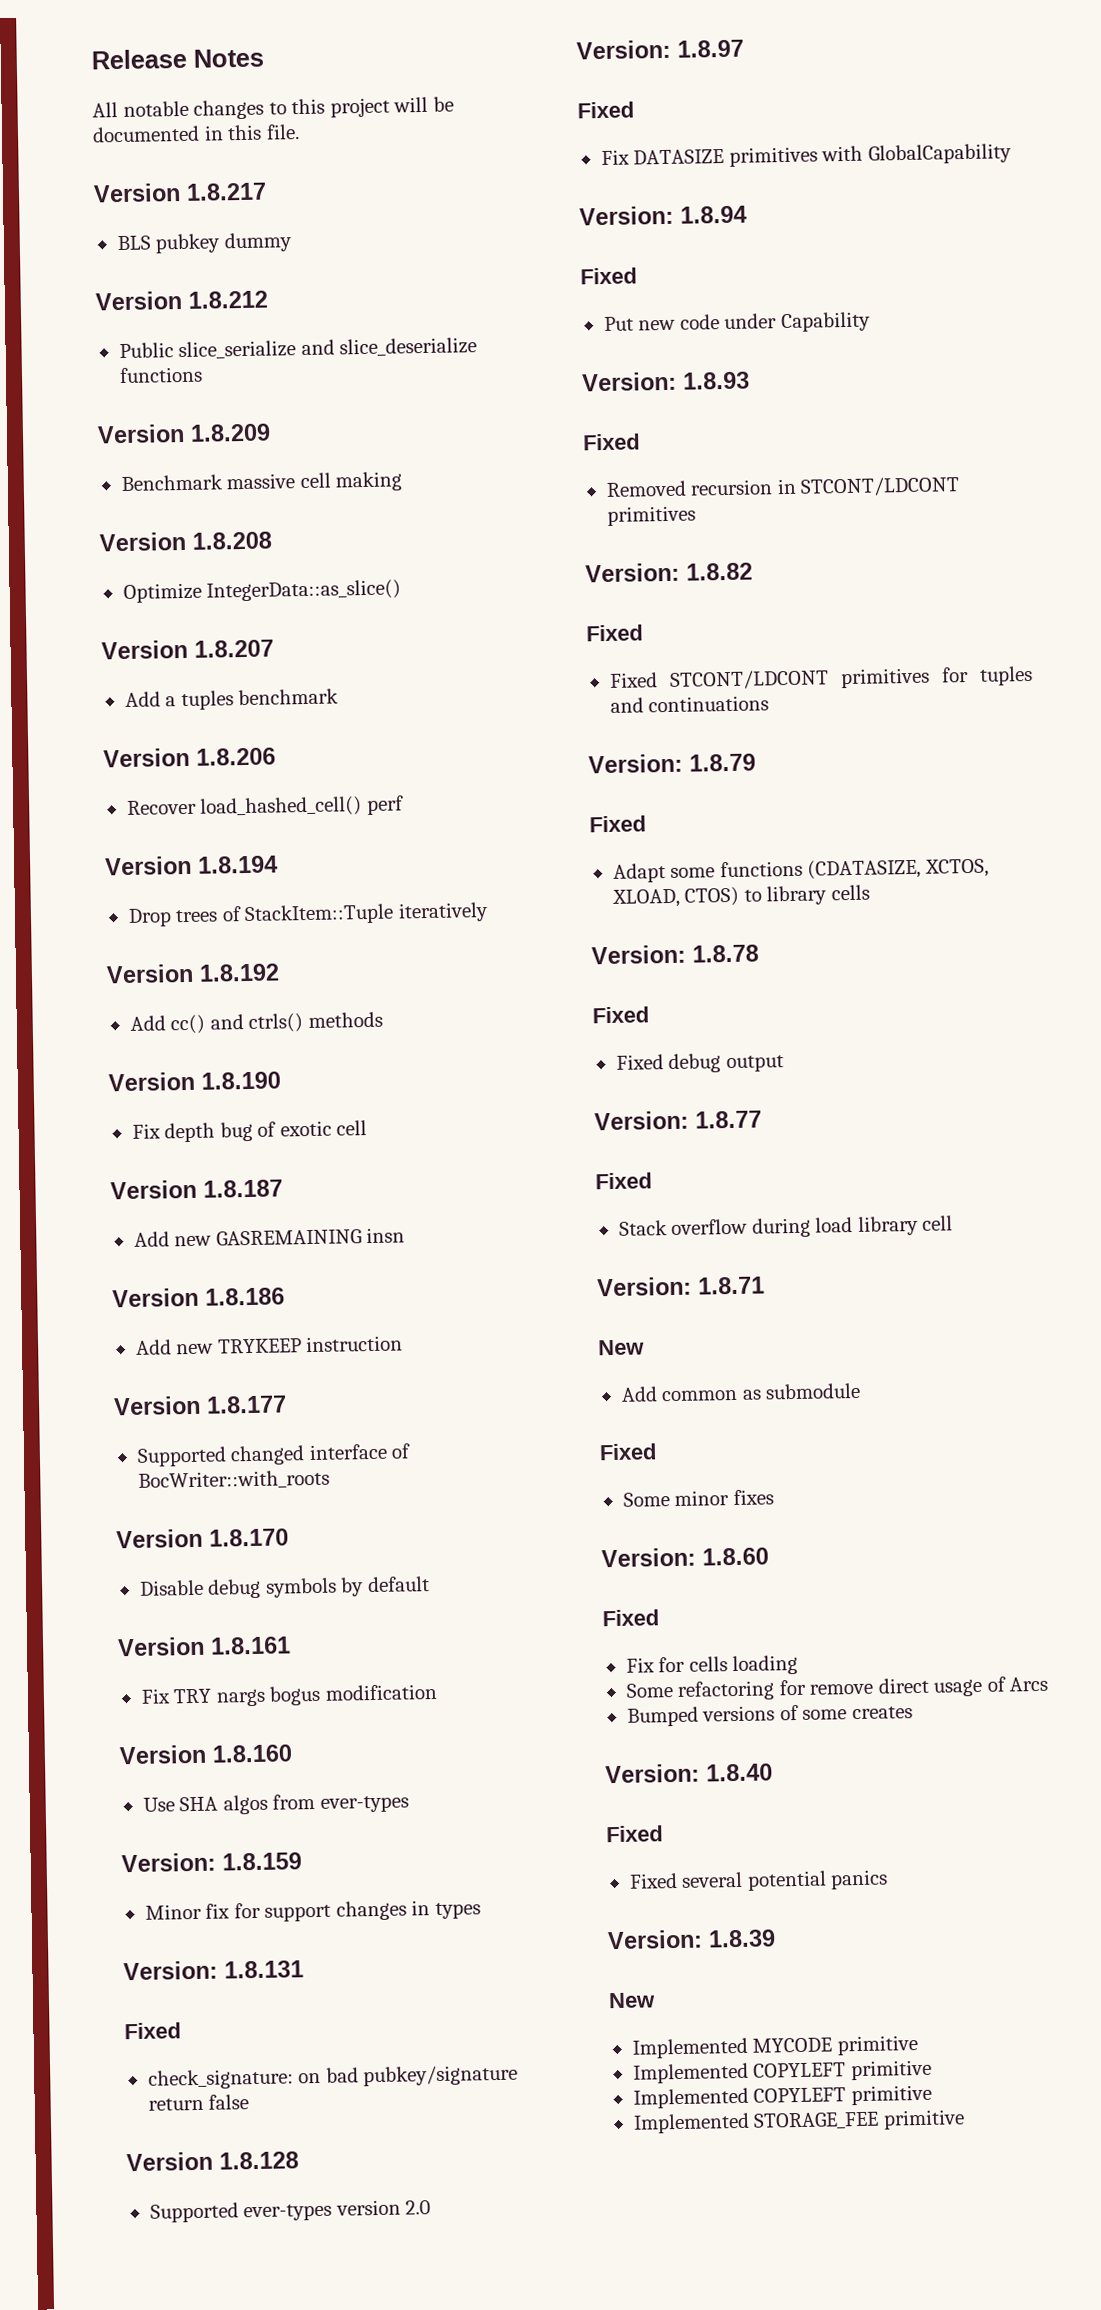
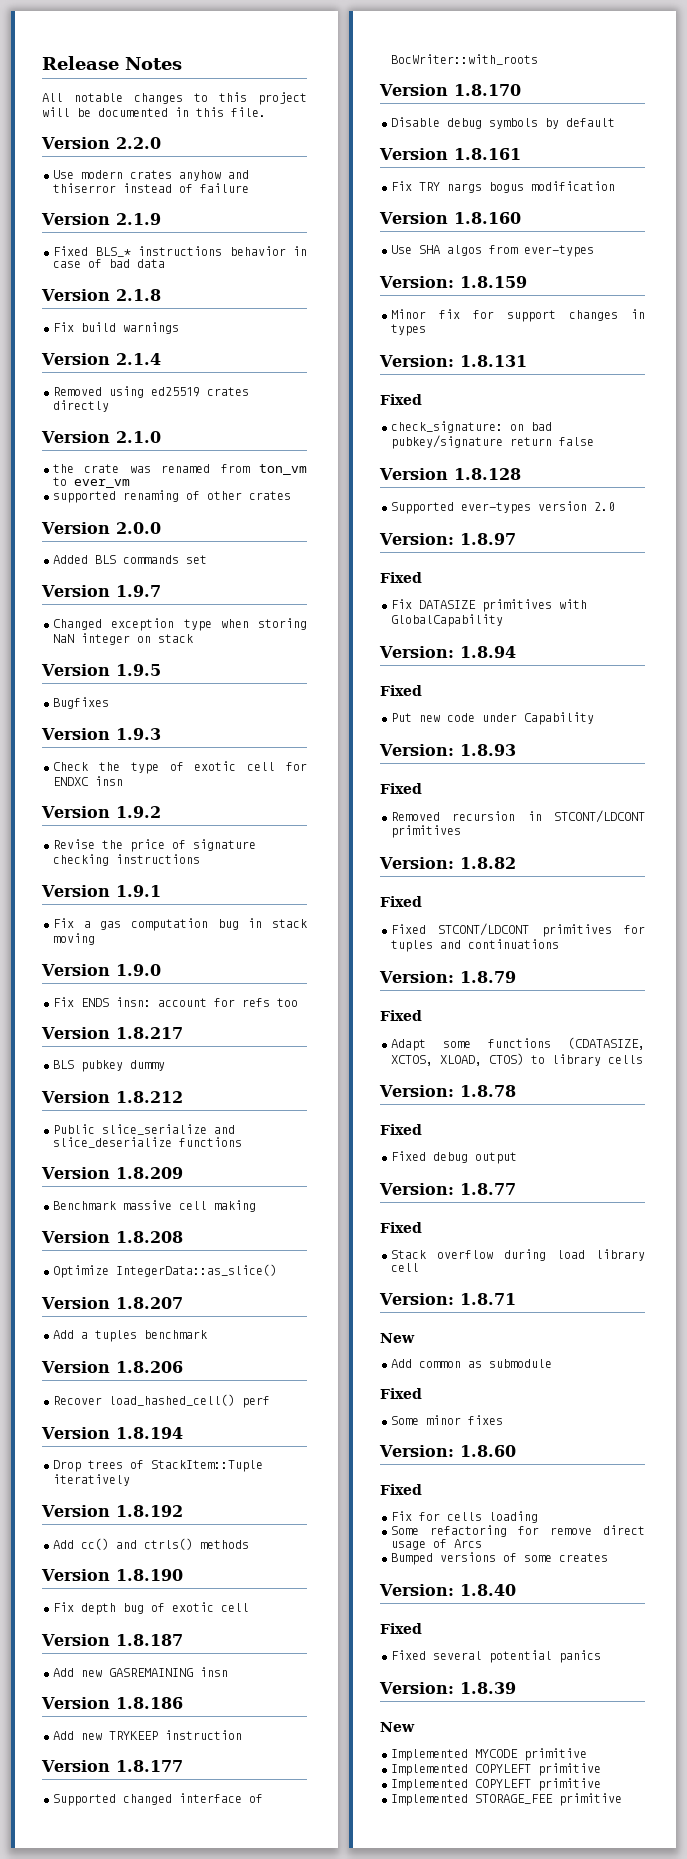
+ Version 2.2.0
+ Use modern crates anyhow and thiserror instead of failure
+ Version 2.1.9
+ Fixed BLS_* instructions behavior in case of bad data
+ Version 2.1.8
+ Fix build warnings
+ Version 2.1.4
+ Removed using ed25519 crates directly
+ Version 2.1.0
+ the crate was renamed from ton_vm to ever_vm
+ supported renaming of other crates
+ Version 2.0.0
+ Added BLS commands set
+ Version 1.9.7
+ Changed exception type when storing NaN integer on stack
+ Version 1.9.5
+ Bugfixes
+ Version 1.9.3
+ Check the type of exotic cell for ENDXC insn
+ Version 1.9.2
+ Revise the price of signature checking instructions
+ Version 1.9.1
+ Fix a gas computation bug in stack moving
+ Version 1.9.0
+ Fix ENDS insn: account for refs too

